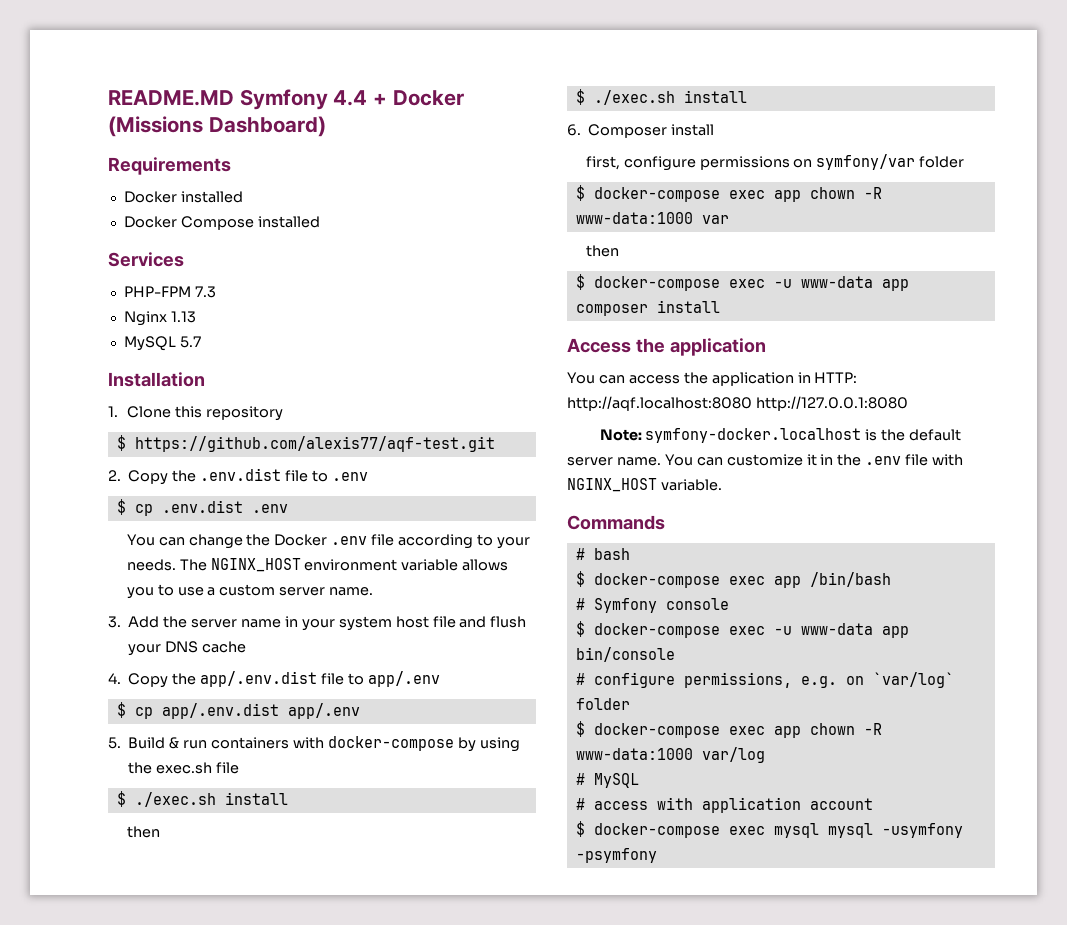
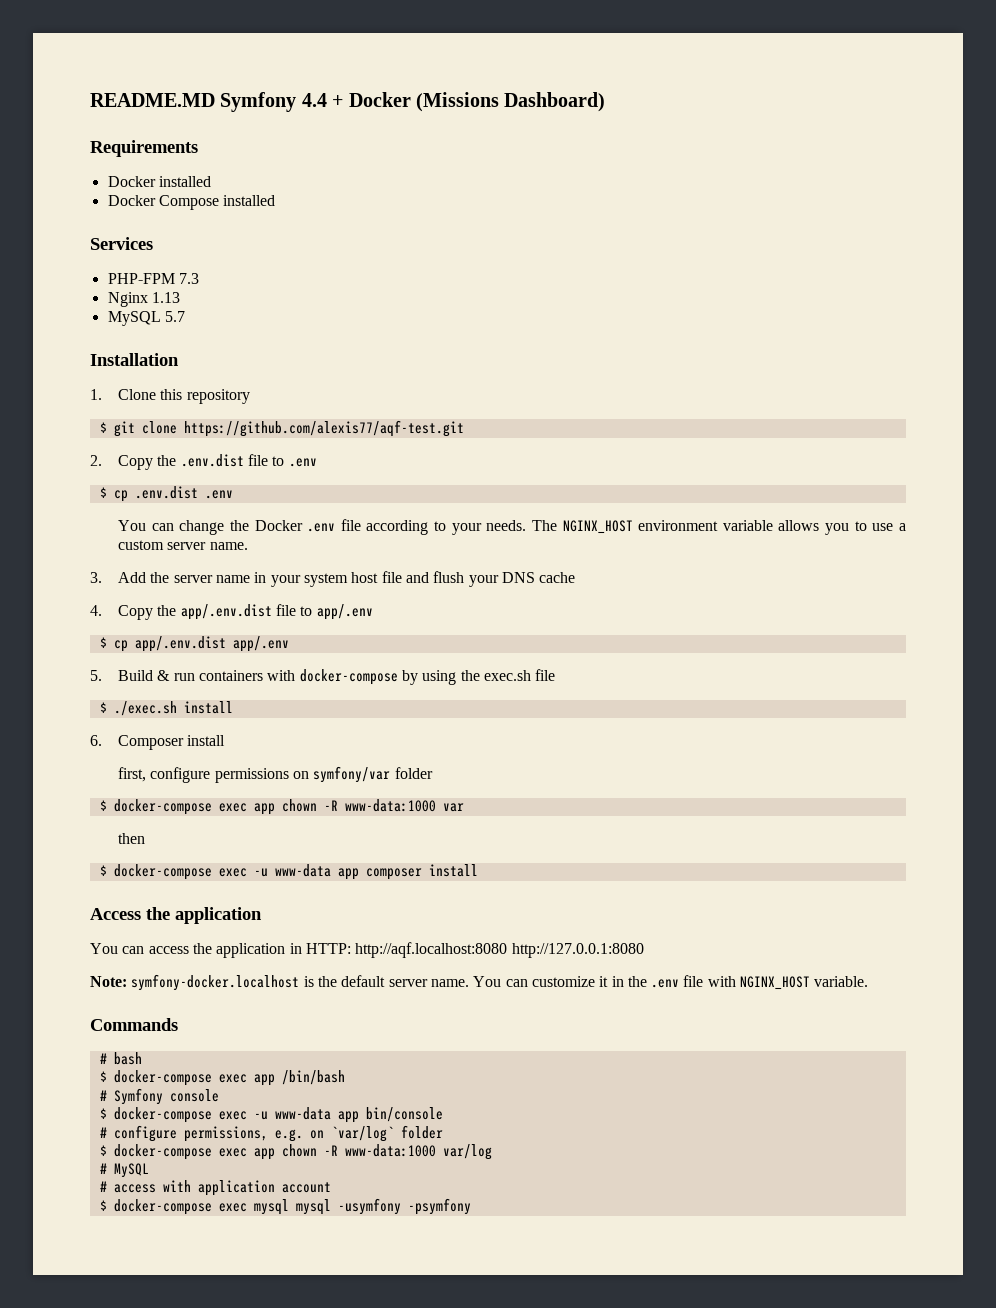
- $ https://github.com/alexis77/aqf-test.git
+ $ git clone https://github.com/alexis77/aqf-test.git
  5. Build & run containers with docker-compose by using the exec.sh file
- $ ./exec.sh install
- then

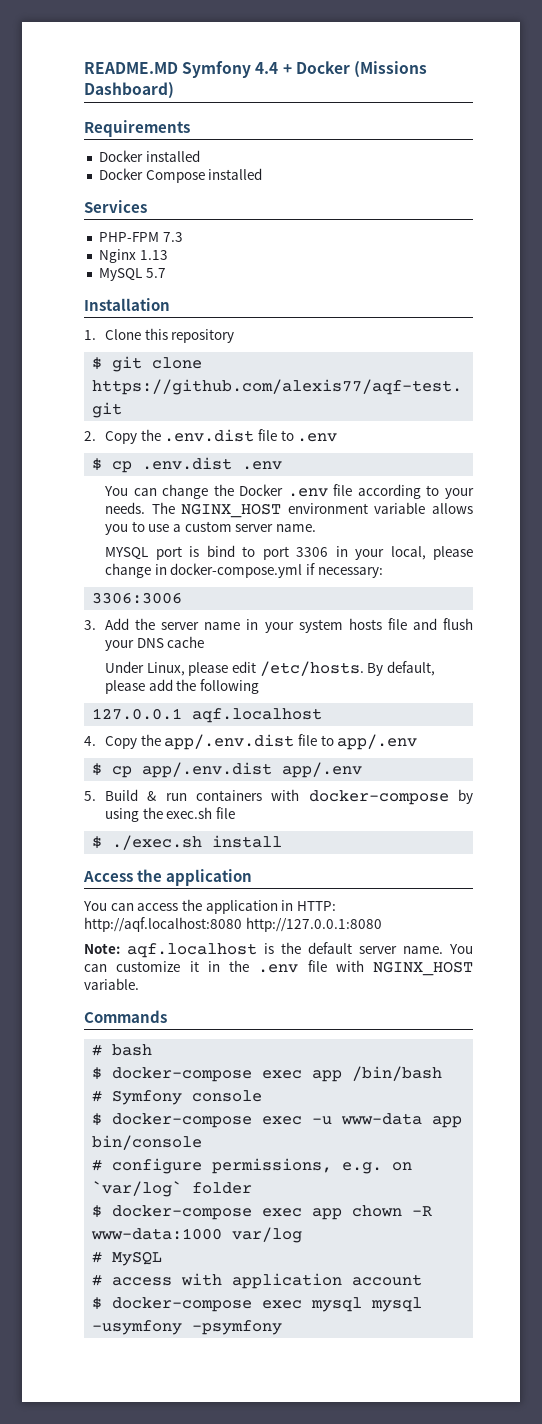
+ MYSQL port is bind to port 3306 in your local, please change in docker-compose.yml if necessary:
+ 3306:3006
- 3. Add the server name in your system host file and flush your DNS cache
+ 3. Add the server name in your system hosts file and flush your DNS cache
+ Under Linux, please edit /etc/hosts. By default, please add the following
+ 127.0.0.1 aqf.localhost
- 6. Composer install
- first, configure permissions on symfony/var folder
- $ docker-compose exec app chown -R www-data:1000 var
- then
- $ docker-compose exec -u www-data app composer install
- Note: symfony-docker.localhost is the default server name.
+ Note: aqf.localhost is the default server name.

